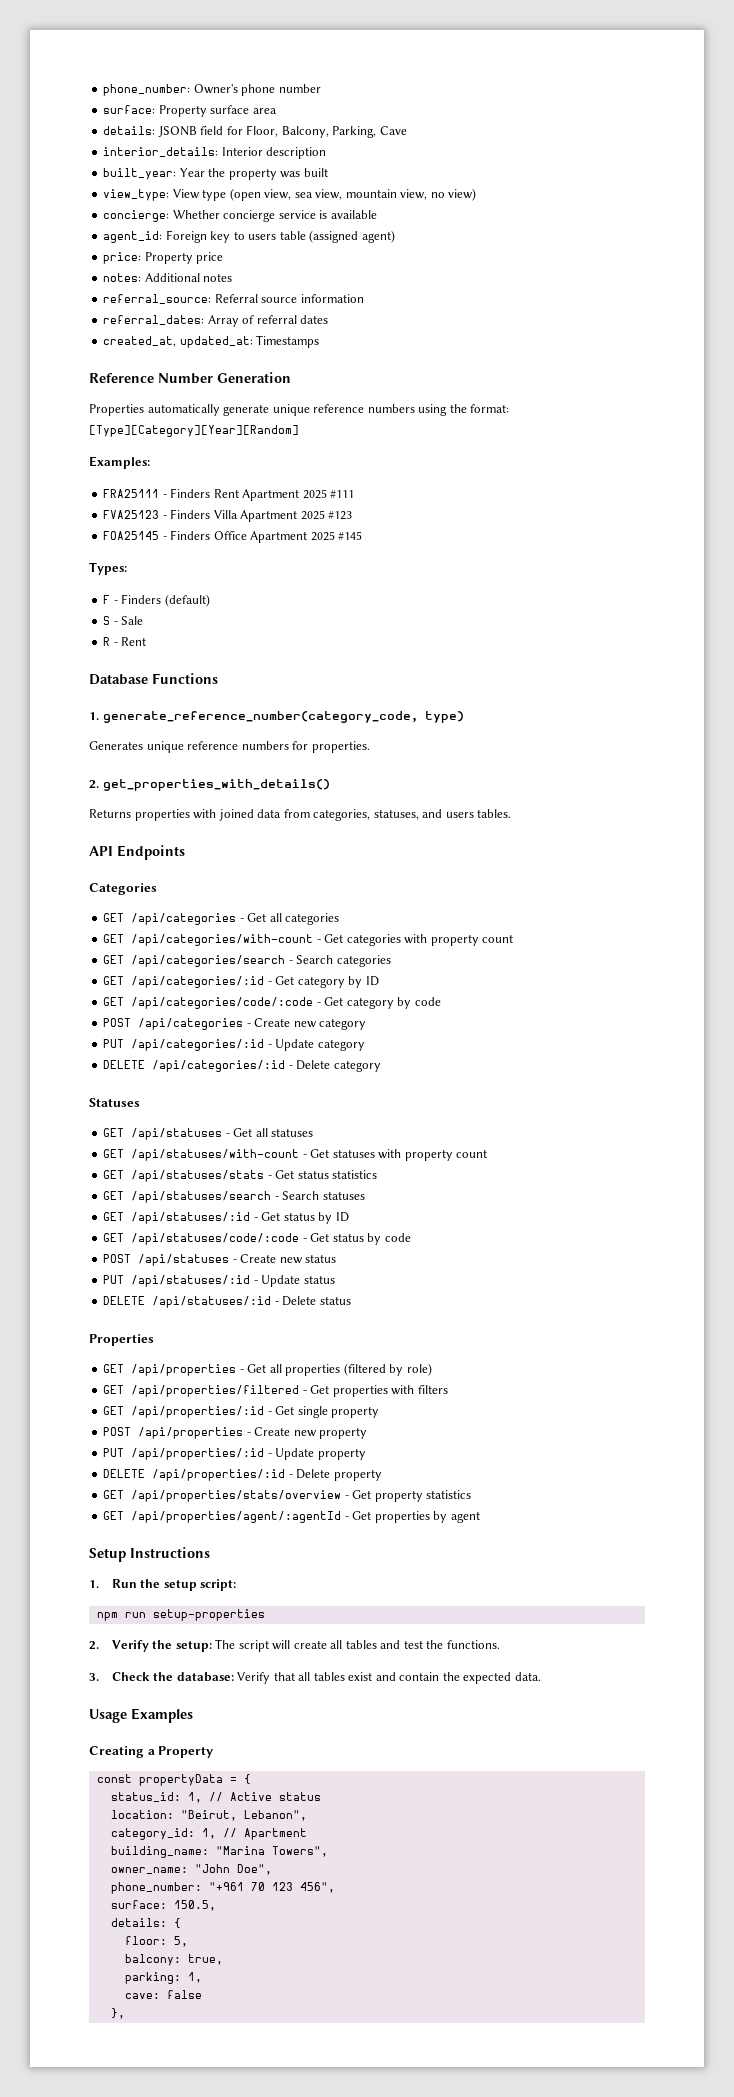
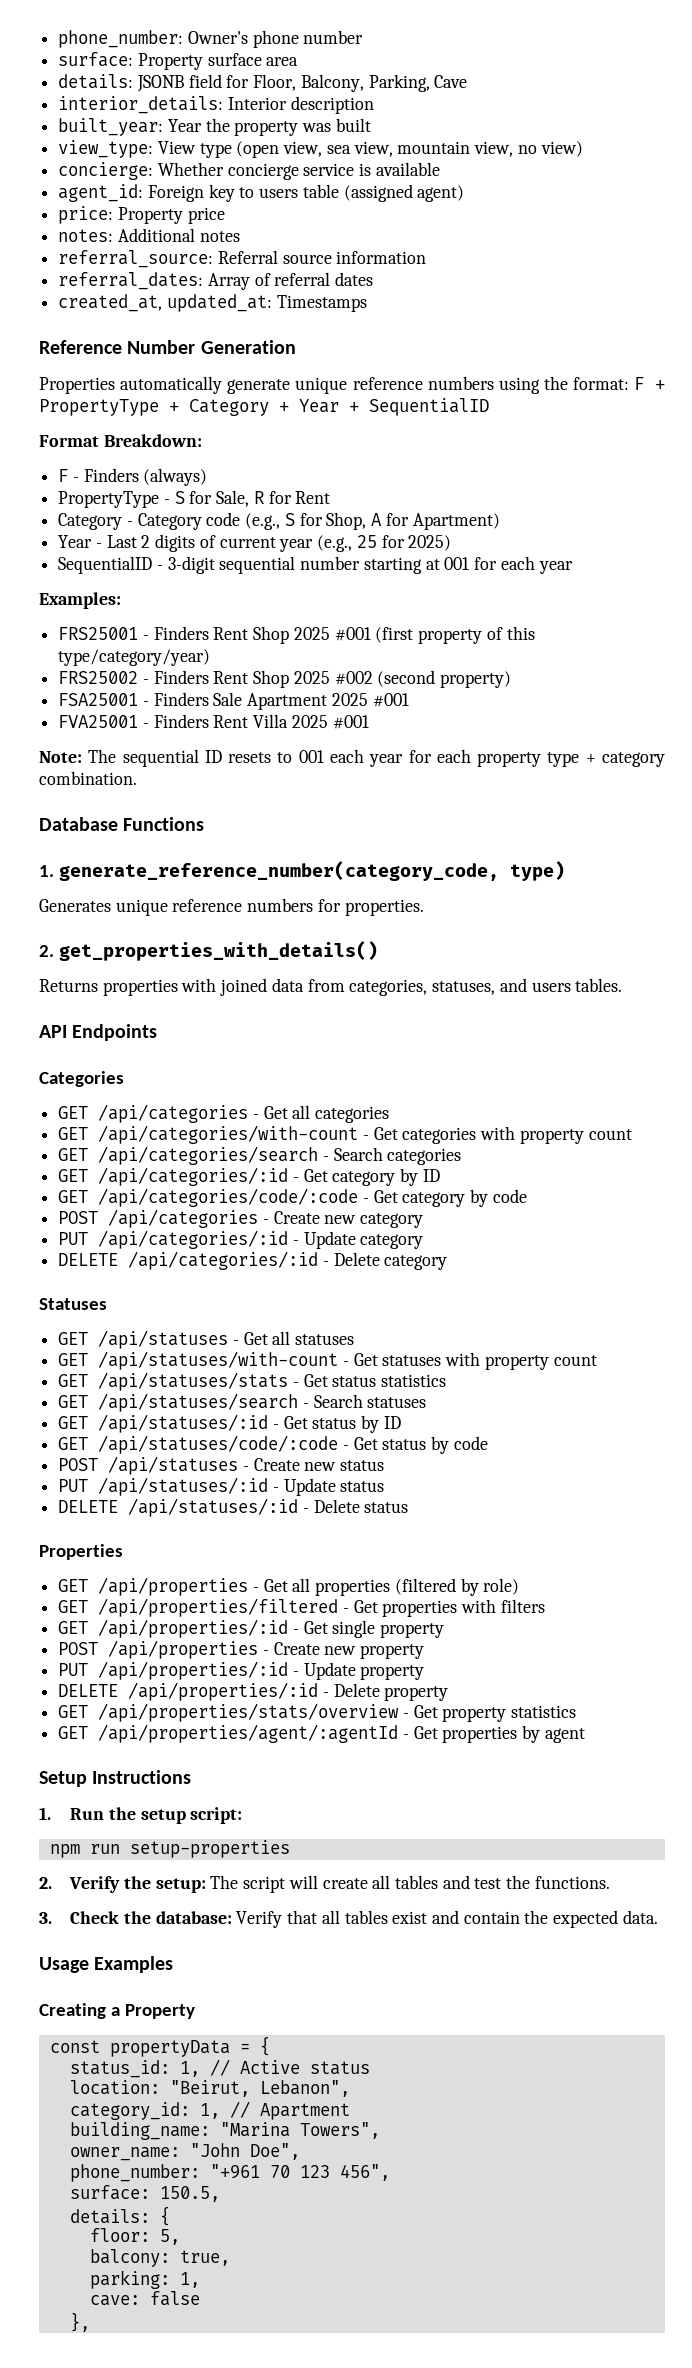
- Properties automatically generate unique reference numbers using the format: [Type][Category][Year][Random]
+ Properties automatically generate unique reference numbers using the format: F + PropertyType + Category + Year + SequentialID
+ Format Breakdown:
+ F - Finders (always)
+ PropertyType - S for Sale, R for Rent
+ Category - Category code (e.g., S for Shop, A for Apartment)
+ Year - Last 2 digits of current year (e.g., 25 for 2025)
+ SequentialID - 3-digit sequential number starting at 001 for each year
  Examples:
- FRA25111 - Finders Rent Apartment 2025 #111
- FVA25123 - Finders Villa Apartment 2025 #123
- FOA25145 - Finders Office Apartment 2025 #145
- Types:
- F - Finders (default)
- S - Sale
- R - Rent
+ FRS25001 - Finders Rent Shop 2025 #001 (first property of this type/category/year)
+ FRS25002 - Finders Rent Shop 2025 #002 (second property)
+ FSA25001 - Finders Sale Apartment 2025 #001
+ FVA25001 - Finders Rent Villa 2025 #001
+ Note: The sequential ID resets to 001 each year for each property type + category combination.

